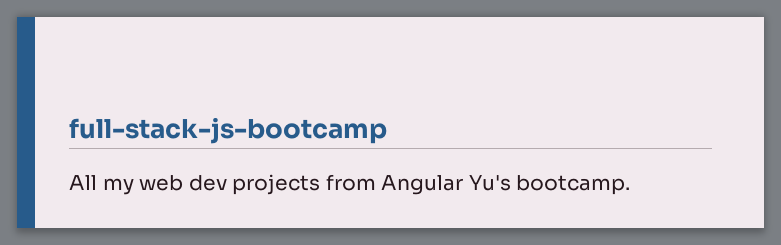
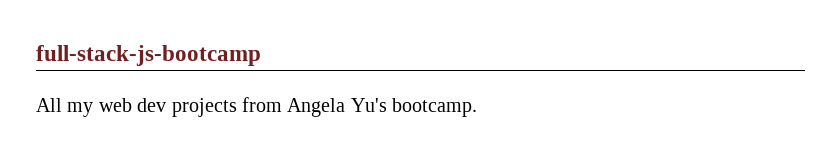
- All my web dev projects from Angular Yu's bootcamp.
+ All my web dev projects from Angela Yu's bootcamp.

